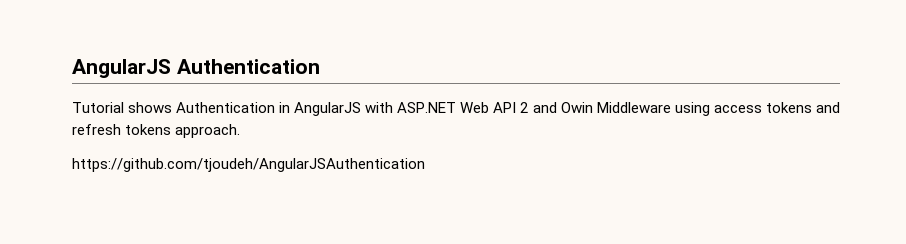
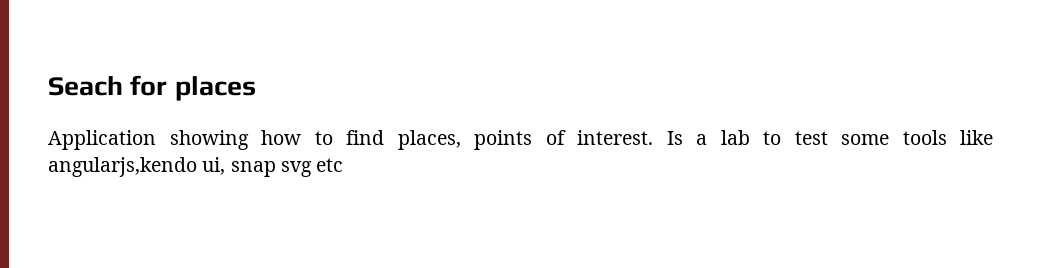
- AngularJS Authentication
- Tutorial shows Authentication in AngularJS with ASP.NET Web API 2 and Owin Middleware using access tokens and refresh tokens approach.
- https://github.com/tjoudeh/AngularJSAuthentication
+ Seach for places
+ Application showing how to find places, points of interest. Is a lab to test some tools like angularjs,kendo ui, snap svg etc

